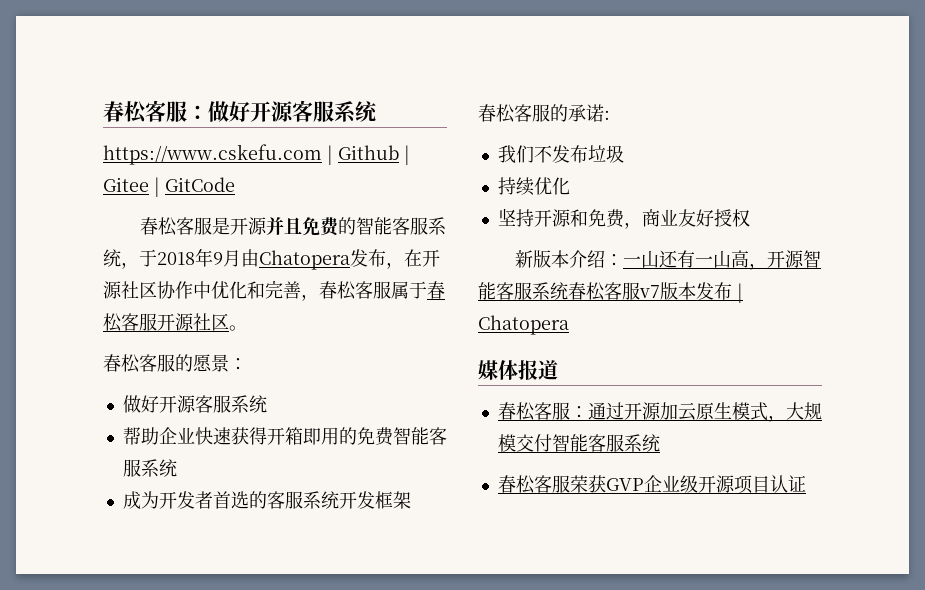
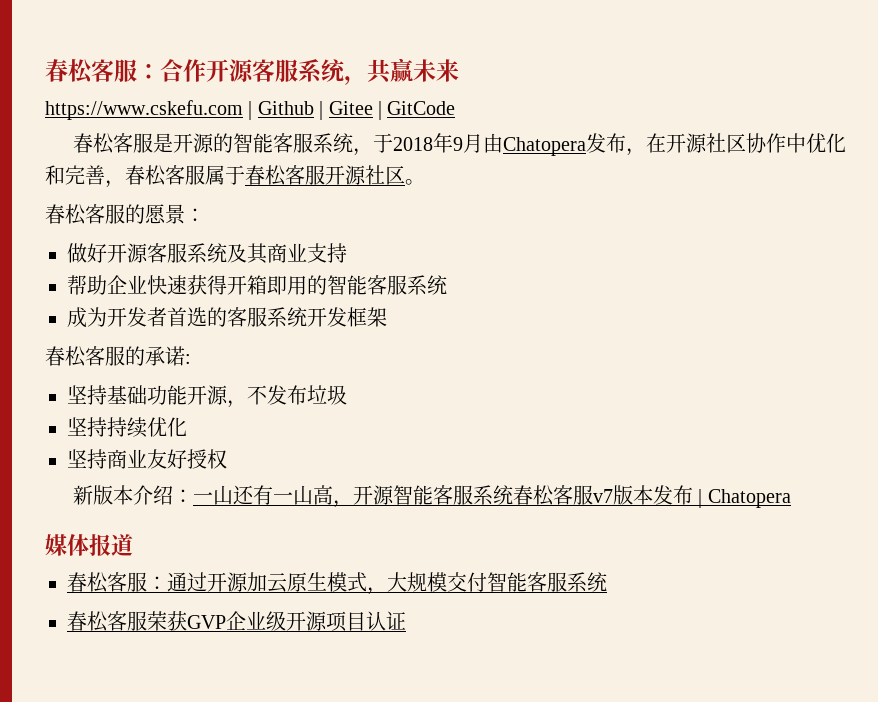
- 春松客服：做好开源客服系统
+ 春松客服：合作开源客服系统，共赢未来
- 春松客服是开源并且免费的智能客服系统，于2018年9月由Chatopera发布，在开源社区协作中优化和完善，春松客服属于春松客服开源社区。
+ 春松客服是开源的智能客服系统，于2018年9月由Chatopera发布，在开源社区协作中优化和完善，春松客服属于春松客服开源社区。
  春松客服的愿景：
- 做好开源客服系统
+ 做好开源客服系统及其商业支持
- 帮助企业快速获得开箱即用的免费智能客服系统
+ 帮助企业快速获得开箱即用的智能客服系统
- 我们不发布垃圾
+ 坚持基础功能开源，不发布垃圾
- 持续优化
+ 坚持持续优化
- 坚持开源和免费，商业友好授权
+ 坚持商业友好授权

